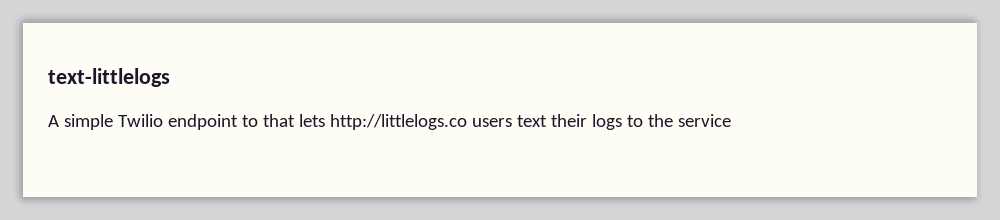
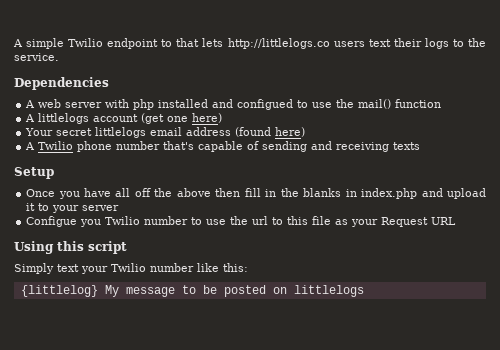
- text-littlelogs
- A simple Twilio endpoint to that lets http://littlelogs.co users text their logs to the service
+ A simple Twilio endpoint to that lets http://littlelogs.co users text their logs to the service.
+ Dependencies
+ A web server with php installed and configued to use the mail() function
+ A littlelogs account (get one here)
+ Your secret littlelogs email address (found here)
+ A Twilio phone number that's capable of sending and receiving texts
+ Setup
+ Once you have all off the above then fill in the blanks in index.php and upload it to your server
+ Configue you Twilio number to use the url to this file as your Request URL
+ Using this script
+ Simply text your Twilio number like this:
+ {littlelog} My message to be posted on littlelogs

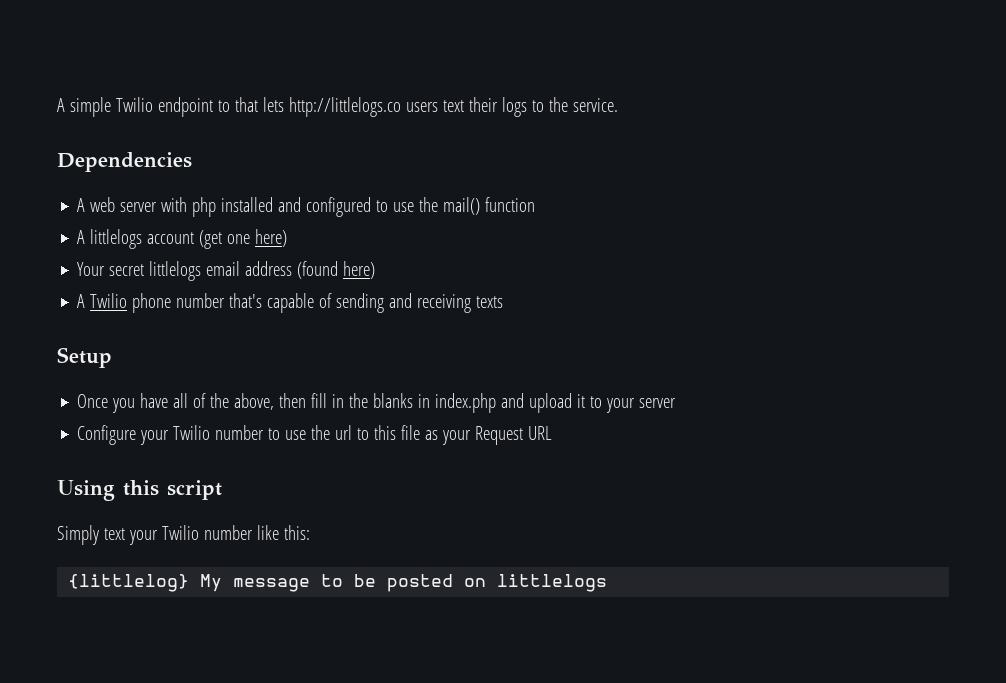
- A web server with php installed and configued to use the mail() function
+ A web server with php installed and configured to use the mail() function
- Once you have all off the above then fill in the blanks in index.php and upload it to your server
+ Once you have all of the above, then fill in the blanks in index.php and upload it to your server
- Configue you Twilio number to use the url to this file as your Request URL
+ Configure your Twilio number to use the url to this file as your Request URL

